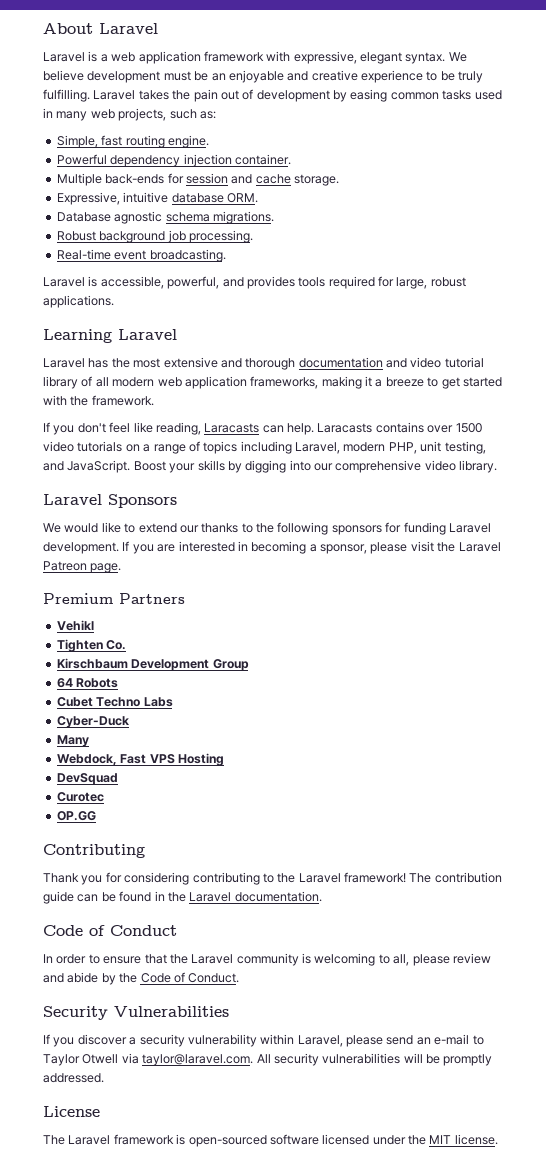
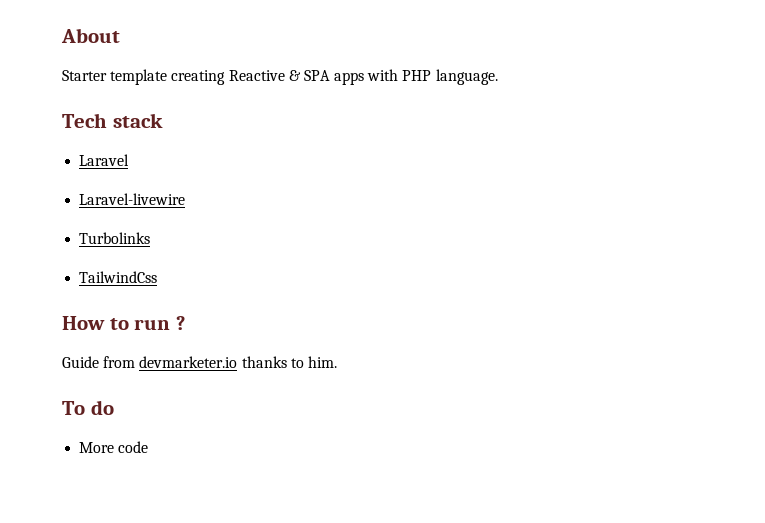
- About Laravel
- Laravel is a web application framework with expressive, elegant syntax. We believe development must be an enjoyable and creative experience to be truly fulfilling. Laravel takes the pain out of development by easing common tasks used in many web projects, such as:
- Simple, fast routing engine.
- Powerful dependency injection container.
- Multiple back-ends for session and cache storage.
- Expressive, intuitive database ORM.
- Database agnostic schema migrations.
- Robust background job processing.
- Real-time event broadcasting.
- Laravel is accessible, powerful, and provides tools required for large, robust applications.
- Learning Laravel
- Laravel has the most extensive and thorough documentation and video tutorial library of all modern web application frameworks, making it a breeze to get started with the framework.
- If you don't feel like reading, Laracasts can help. Laracasts contains over 1500 video tutorials on a range of topics including Laravel, modern PHP, unit testing, and JavaScript. Boost your skills by digging into our comprehensive video library.
- Laravel Sponsors
- We would like to extend our thanks to the following sponsors for funding Laravel development. If you are interested in becoming a sponsor, please visit the Laravel Patreon page.
- Premium Partners
- Vehikl
- Tighten Co.
- Kirschbaum Development Group
- 64 Robots
- Cubet Techno Labs
- Cyber-Duck
- Many
- Webdock, Fast VPS Hosting
- DevSquad
- Curotec
- OP.GG
- Contributing
- Thank you for considering contributing to the Laravel framework! The contribution guide can be found in the Laravel documentation.
- Code of Conduct
- In order to ensure that the Laravel community is welcoming to all, please review and abide by the Code of Conduct.
- Security Vulnerabilities
- If you discover a security vulnerability within Laravel, please send an e-mail to Taylor Otwell via taylor@laravel.com. All security vulnerabilities will be promptly addressed.
- License
- The Laravel framework is open-sourced software licensed under the MIT license.
+ About
+ Starter template creating Reactive & SPA apps with PHP language.
+ Tech stack
+ Laravel
+ Laravel-livewire
+ Turbolinks
+ TailwindCss
+ How to run ?
+ Guide from devmarketer.io thanks to him.
+ To do
+ More code

